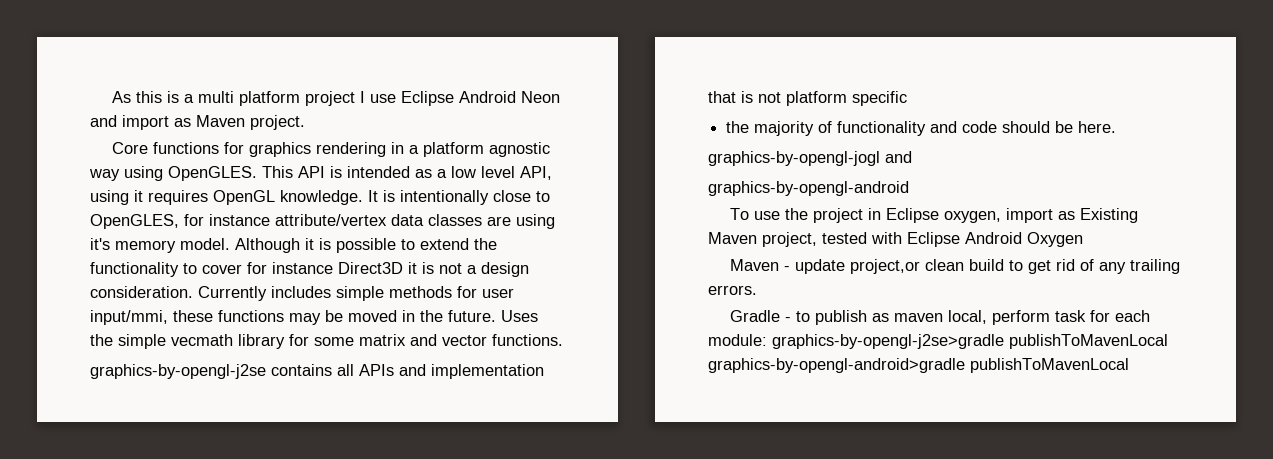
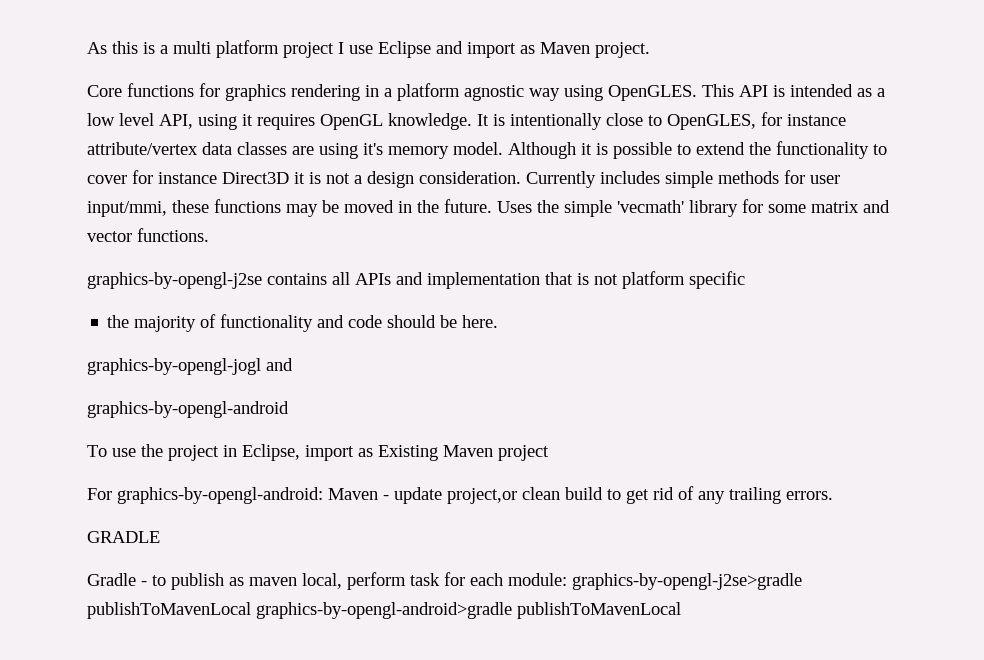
- As this is a multi platform project I use Eclipse Android Neon and import as Maven project.
+ As this is a multi platform project I use Eclipse and import as Maven project.
- Uses the simple vecmath library for some matrix and vector functions.
+ Uses the simple 'vecmath' library for some matrix and vector functions.
- To use the project in Eclipse oxygen, import as Existing Maven project, tested with Eclipse Android Oxygen
- Maven - update project,or clean build to get rid of any trailing errors.
+ To use the project in Eclipse, import as Existing Maven project
+ For graphics-by-opengl-android: Maven - update project,or clean build to get rid of any trailing errors.
+ GRADLE

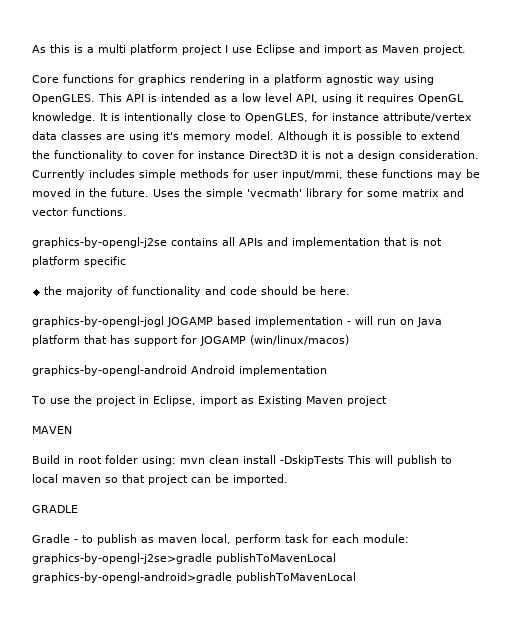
- graphics-by-opengl-jogl and
+ graphics-by-opengl-jogl JOGAMP based implementation - will run on Java platform that has support for JOGAMP (win/linux/macos)
- graphics-by-opengl-android
+ graphics-by-opengl-android Android implementation
- For graphics-by-opengl-android: Maven - update project,or clean build to get rid of any trailing errors.
+ MAVEN
+ Build in root folder using: mvn clean install -DskipTests This will publish to local maven so that project can be imported.

